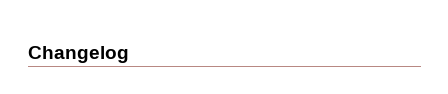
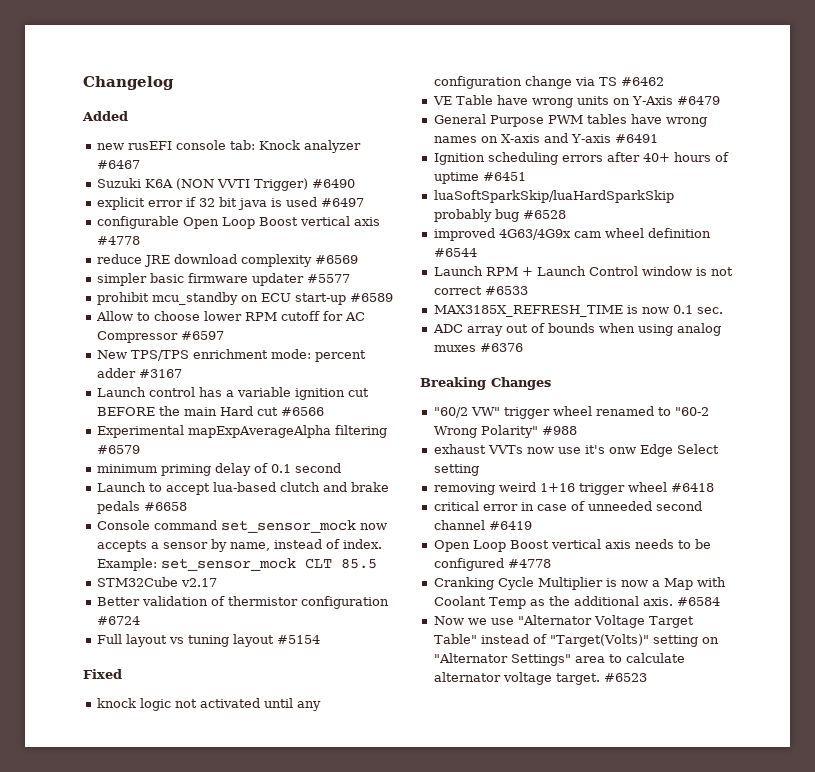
+ Added
+ new rusEFI console tab: Knock analyzer #6467
+ Suzuki K6A (NON VVTI Trigger) #6490
+ explicit error if 32 bit java is used #6497
+ configurable Open Loop Boost vertical axis #4778
+ reduce JRE download complexity #6569
+ simpler basic firmware updater #5577
+ prohibit mcu_standby on ECU start-up #6589
+ Allow to choose lower RPM cutoff for AC Compressor #6597
+ New TPS/TPS enrichment mode: percent adder #3167
+ Launch control has a variable ignition cut BEFORE the main Hard cut #6566
+ Experimental mapExpAverageAlpha filtering #6579
+ minimum priming delay of 0.1 second
+ Launch to accept lua-based clutch and brake pedals #6658
+ Console command set_sensor_mock now accepts a sensor by name, instead of index. Example: set_sensor_mock CLT 85.5
+ STM32Cube v2.17
+ Better validation of thermistor configuration #6724
+ Full layout vs tuning layout #5154
+ Fixed
+ knock logic not activated until any configuration change via TS #6462
+ VE Table have wrong units on Y-Axis #6479
+ General Purpose PWM tables have wrong names on X-axis and Y-axis #6491
+ Ignition scheduling errors after 40+ hours of uptime #6451
+ luaSoftSparkSkip/luaHardSparkSkip probably bug #6528
+ improved 4G63/4G9x cam wheel definition #6544
+ Launch RPM + Launch Control window is not correct #6533
+ MAX3185X_REFRESH_TIME is now 0.1 sec.
+ ADC array out of bounds when using analog muxes #6376
+ Breaking Changes
+ "60/2 VW" trigger wheel renamed to "60-2 Wrong Polarity" #988
+ exhaust VVTs now use it's onw Edge Select setting
+ removing weird 1+16 trigger wheel #6418
+ critical error in case of unneeded second channel #6419
+ Open Loop Boost vertical axis needs to be configured #4778
+ Cranking Cycle Multiplier is now a Map with Coolant Temp as the additional axis. #6584
+ Now we use "Alternator Voltage Target Table" instead of "Target(Volts)" setting on "Alternator Settings" area to calculate alternator voltage target. #6523

